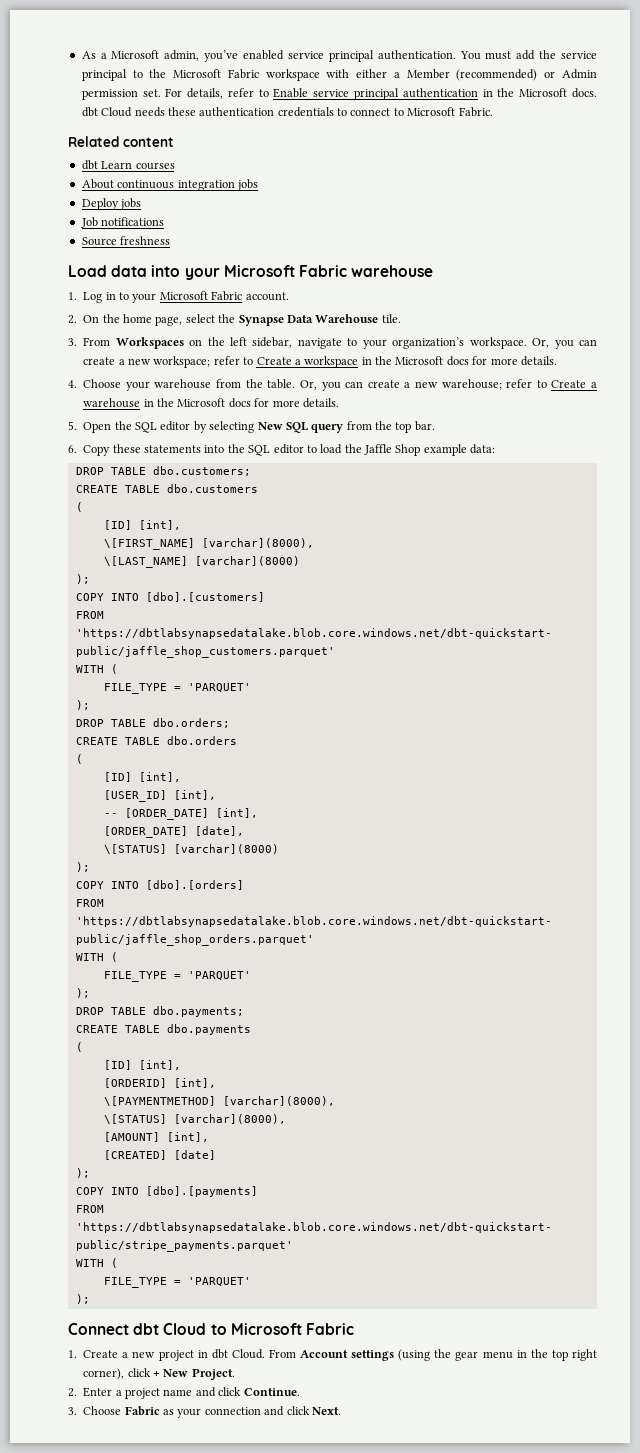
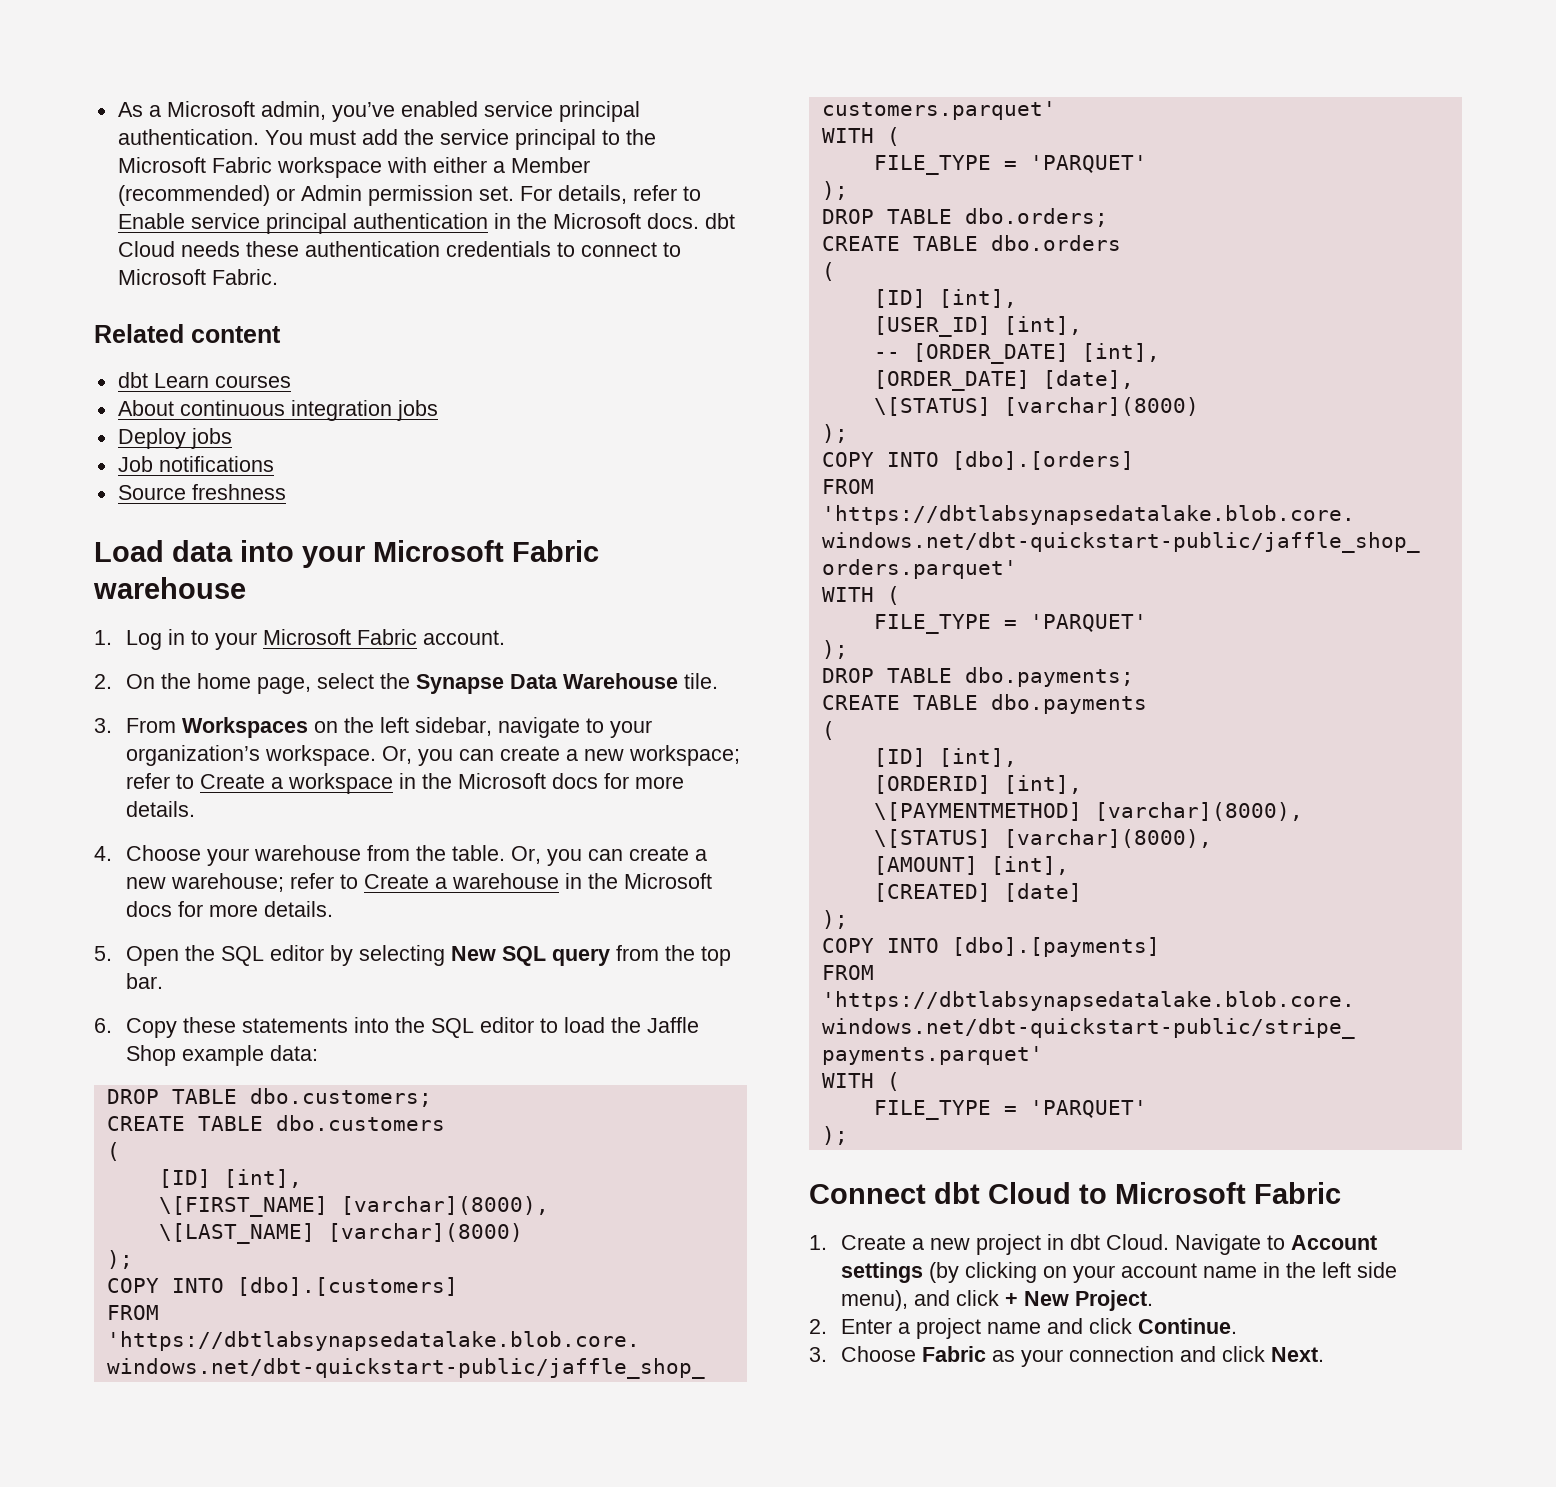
- From Account settings (using the gear menu in the top right corner), click + New Project.
+ Navigate to Account settings (by clicking on your account name in the left side menu), and click + New Project.

